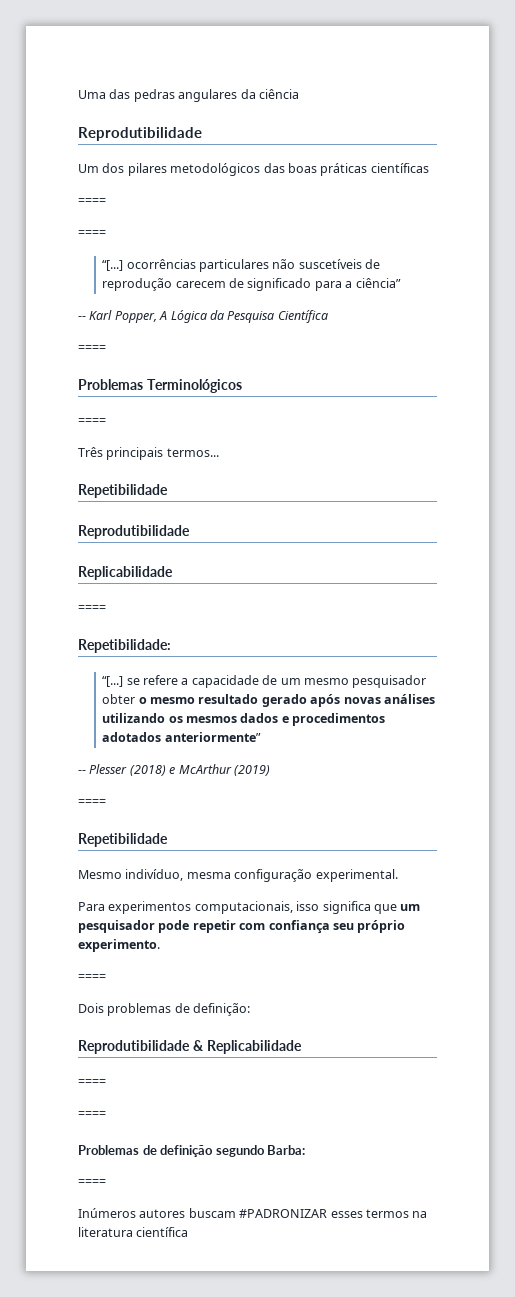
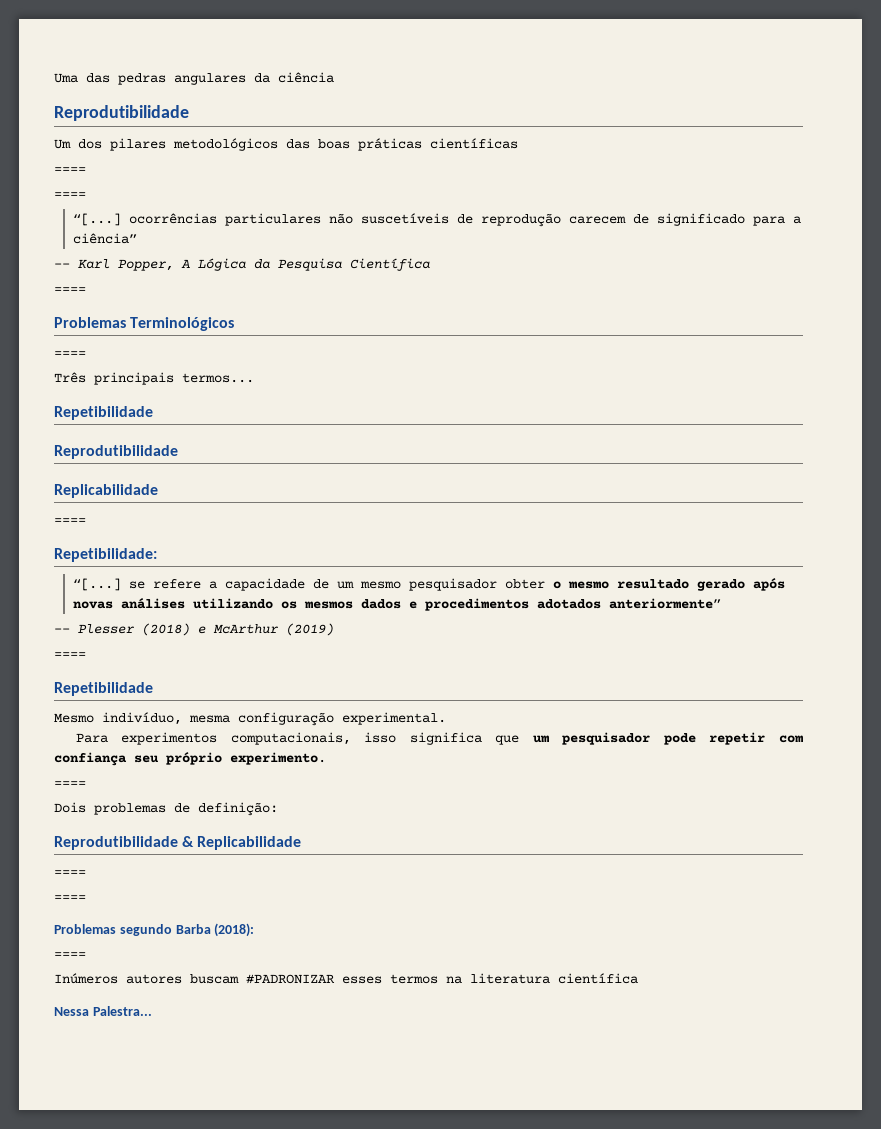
- Problemas de definição segundo Barba:
+ Problemas segundo Barba (2018):
+ Nessa Palestra...

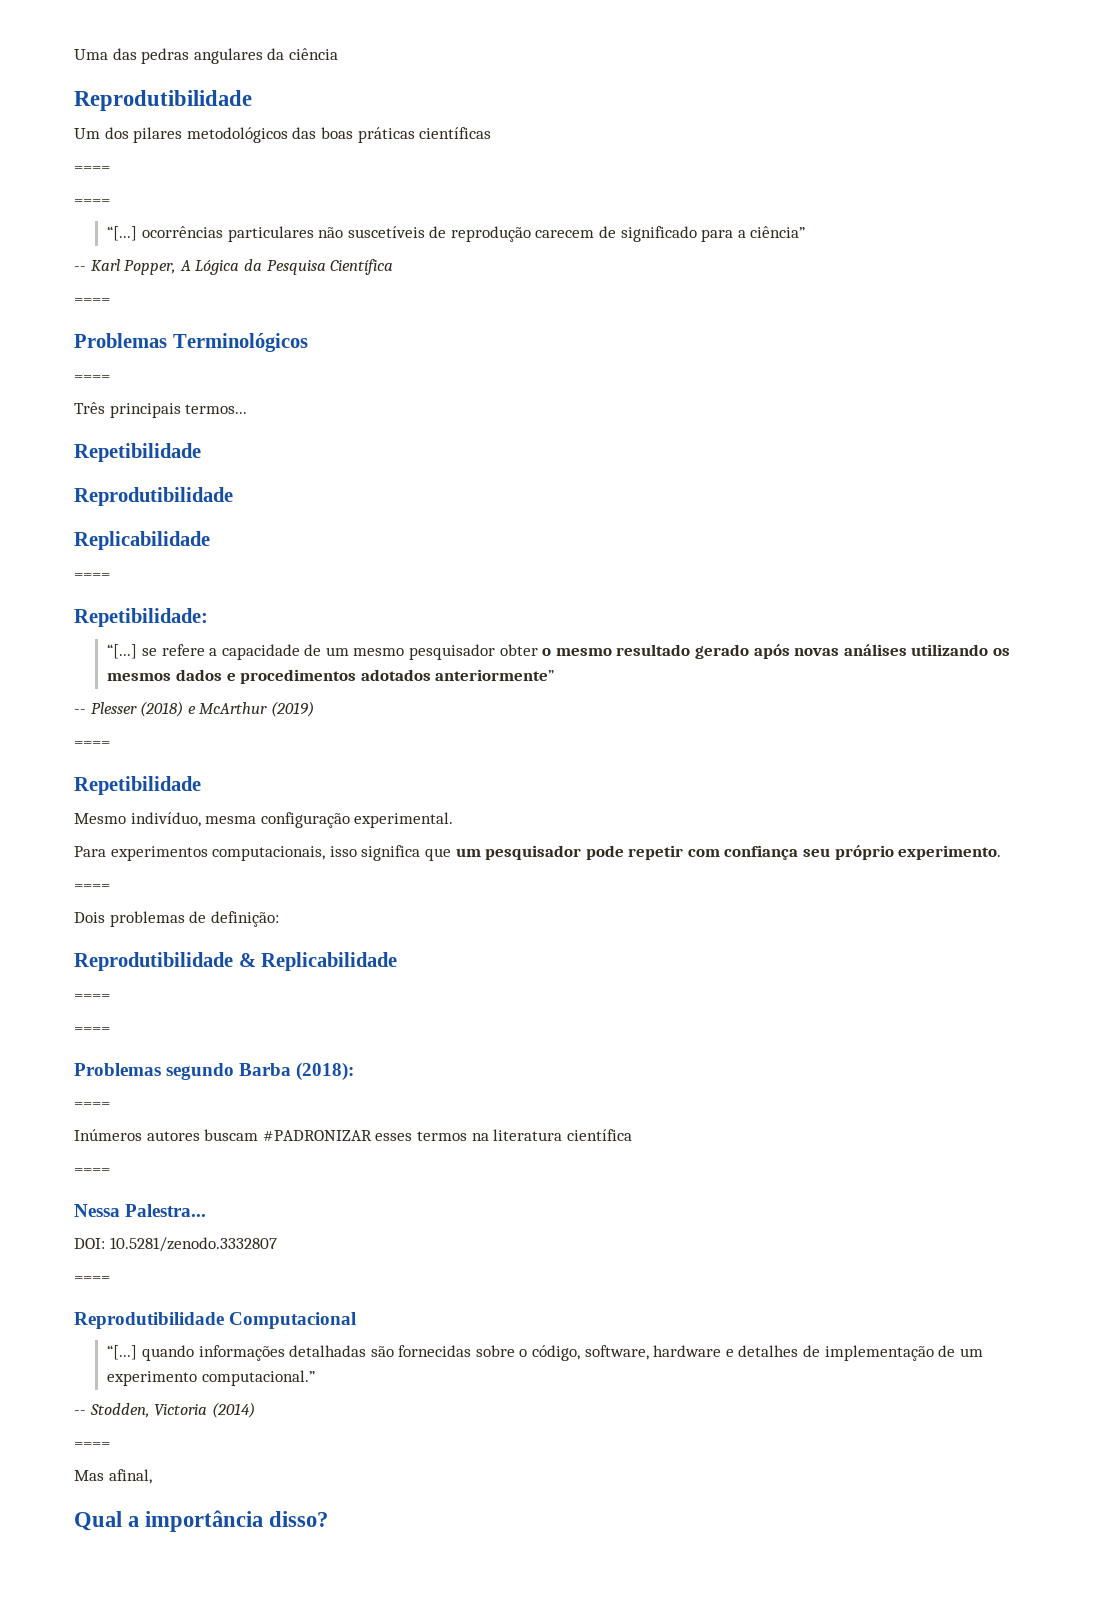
  Inúmeros autores buscam #PADRONIZAR esses termos na literatura científica
+ ====
+ DOI: 10.5281/zenodo.3332807
+ ====
+ Reprodutibilidade Computacional
+ “[...] quando informações detalhadas são fornecidas sobre o código, software, hardware e detalhes de implementação de um experimento computacional.”
+ -- Stodden, Victoria (2014)
+ ====
+ Mas afinal,
+ Qual a importância disso?

